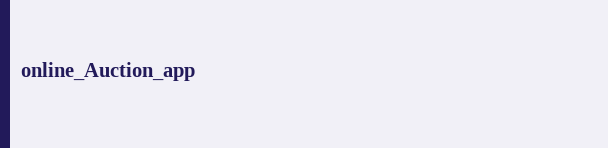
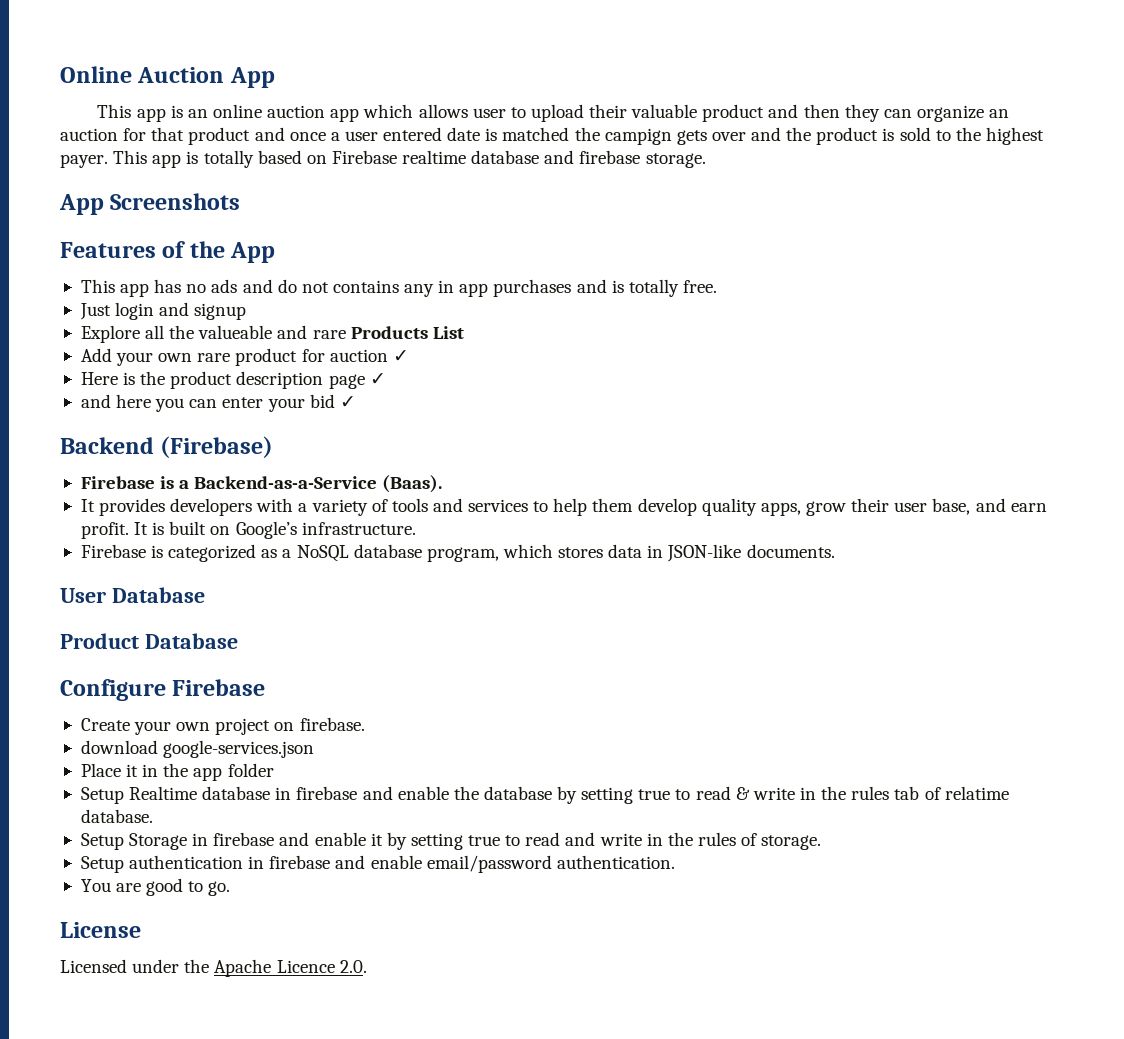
- online_Auction_app
+ Online Auction App
+ This app is an online auction app which allows user to upload their valuable product and then they can organize an auction for that product and once a user entered date is matched the campign gets over and the product is sold to the highest payer. This app is totally based on Firebase realtime database and firebase storage.
+ App Screenshots
+ Features of the App
+ This app has no ads and do not contains any in app purchases and is totally free.
+ Just login and signup
+ Explore all the valueable and rare Products List
+ Add your own rare product for auction ✓
+ Here is the product description page ✓
+ and here you can enter your bid ✓
+ Backend (Firebase)
+ Firebase is a Backend-as-a-Service (Baas).
+ It provides developers with a variety of tools and services to help them develop quality apps, grow their user base, and earn profit. It is built on Google’s infrastructure.
+ Firebase is categorized as a NoSQL database program, which stores data in JSON-like documents.
+ User Database
+ Product Database
+ Configure Firebase
+ Create your own project on firebase.
+ download google-services.json
+ Place it in the app folder
+ Setup Realtime database in firebase and enable the database by setting true to read & write in the rules tab of relatime database.
+ Setup Storage in firebase and enable it by setting true to read and write in the rules of storage.
+ Setup authentication in firebase and enable email/password authentication.
+ You are good to go.
+ License
+ Licensed under the Apache Licence 2.0.

